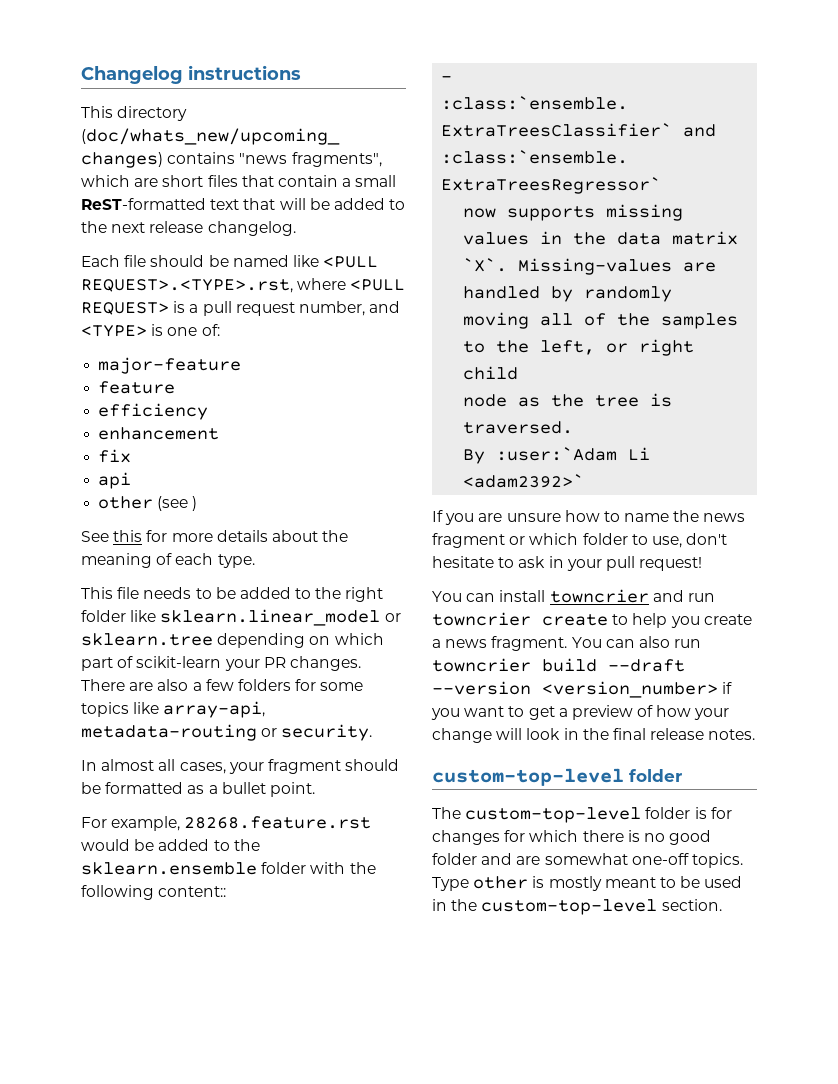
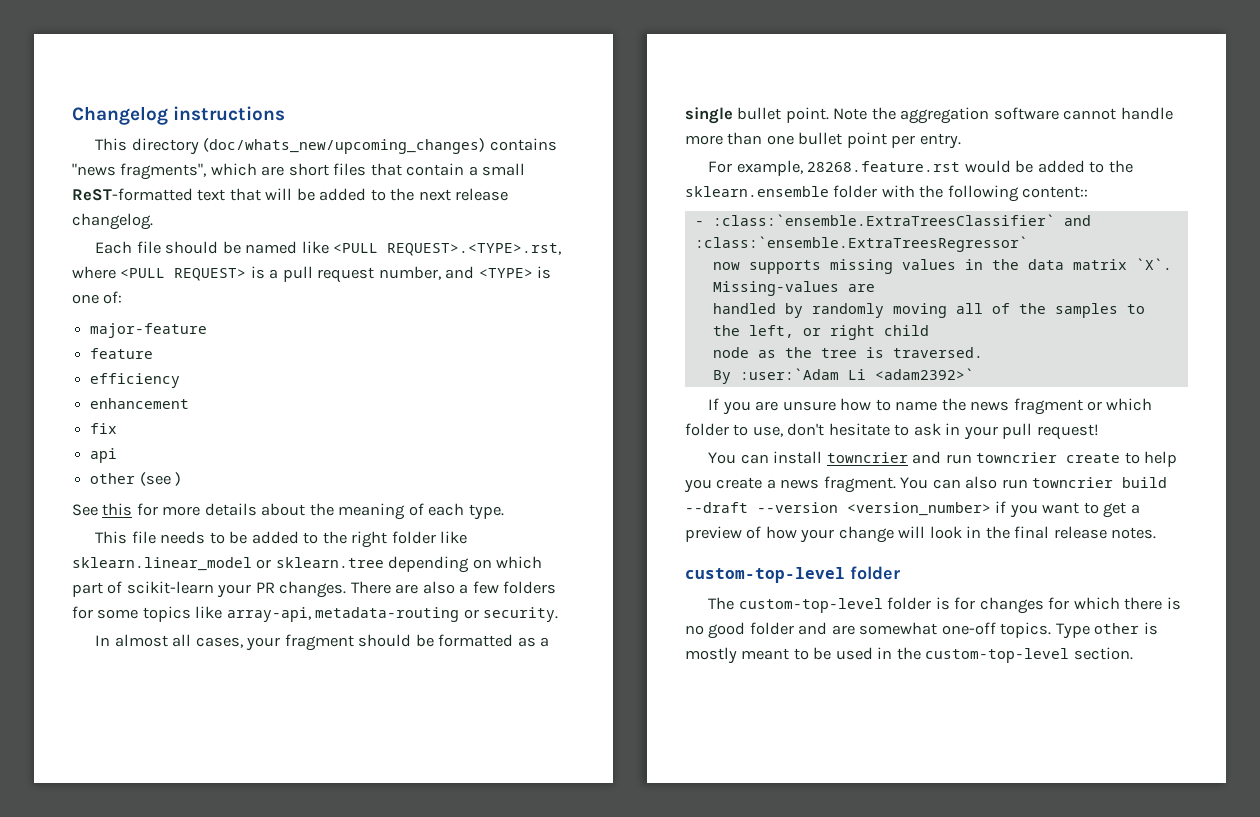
- In almost all cases, your fragment should be formatted as a bullet point.
+ In almost all cases, your fragment should be formatted as a single bullet point. Note the aggregation software cannot handle more than one bullet point per entry.

